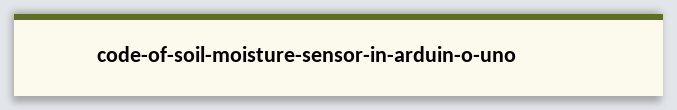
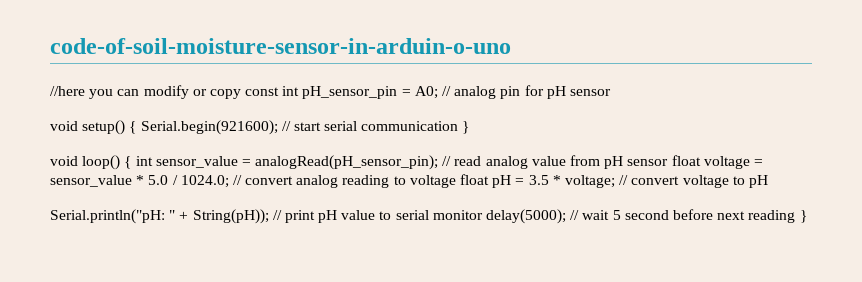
+ //here you can modify or copy const int pH_sensor_pin = A0; // analog pin for pH sensor
+ void setup() { Serial.begin(921600); // start serial communication }
+ void loop() { int sensor_value = analogRead(pH_sensor_pin); // read analog value from pH sensor float voltage = sensor_value * 5.0 / 1024.0; // convert analog reading to voltage float pH = 3.5 * voltage; // convert voltage to pH
+ Serial.println("pH: " + String(pH)); // print pH value to serial monitor delay(5000); // wait 5 second before next reading }

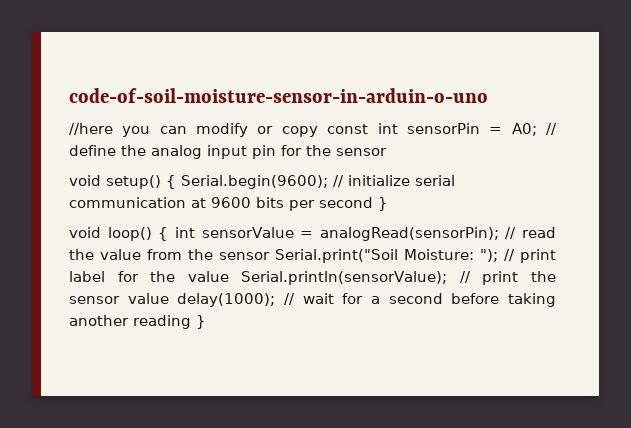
- //here you can modify or copy const int pH_sensor_pin = A0; // analog pin for pH sensor
+ //here you can modify or copy const int sensorPin = A0; // define the analog input pin for the sensor
- void setup() { Serial.begin(921600); // start serial communication }
+ void setup() { Serial.begin(9600); // initialize serial communication at 9600 bits per second }
- void loop() { int sensor_value = analogRead(pH_sensor_pin); // read analog value from pH sensor float voltage = sensor_value * 5.0 / 1024.0; // convert analog reading to voltage float pH = 3.5 * voltage; // convert voltage to pH
- Serial.println("pH: " + String(pH)); // print pH value to serial monitor delay(5000); // wait 5 second before next reading }
+ void loop() { int sensorValue = analogRead(sensorPin); // read the value from the sensor Serial.print("Soil Moisture: "); // print label for the value Serial.println(sensorValue); // print the sensor value delay(1000); // wait for a second before taking another reading }

